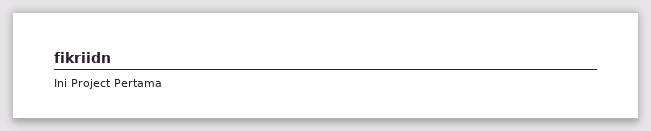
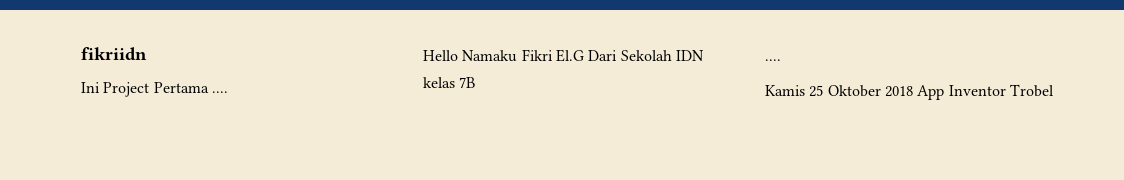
- Ini Project Pertama
+ Ini Project Pertama ....
+ Hello Namaku Fikri El.G Dari Sekolah IDN kelas 7B
+ ....
+ Kamis 25 Oktober 2018 App Inventor Trobel

